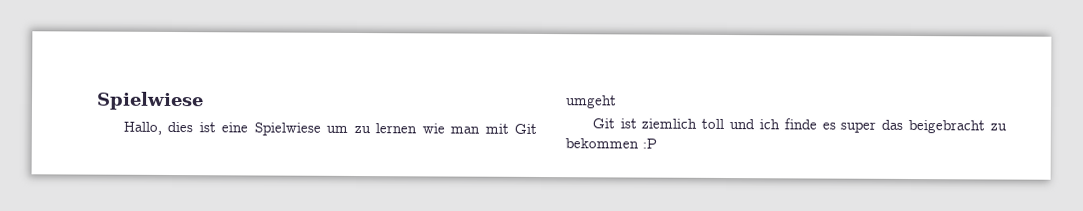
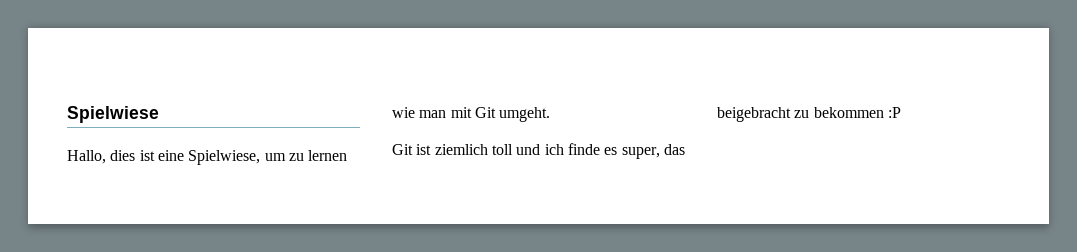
- Hallo, dies ist eine Spielwiese um zu lernen wie man mit Git umgeht
+ Hallo, dies ist eine Spielwiese, um zu lernen wie man mit Git umgeht.
- Git ist ziemlich toll und ich finde es super das beigebracht zu bekommen :P
+ Git ist ziemlich toll und ich finde es super, das beigebracht zu bekommen :P

